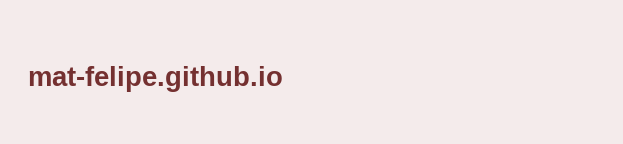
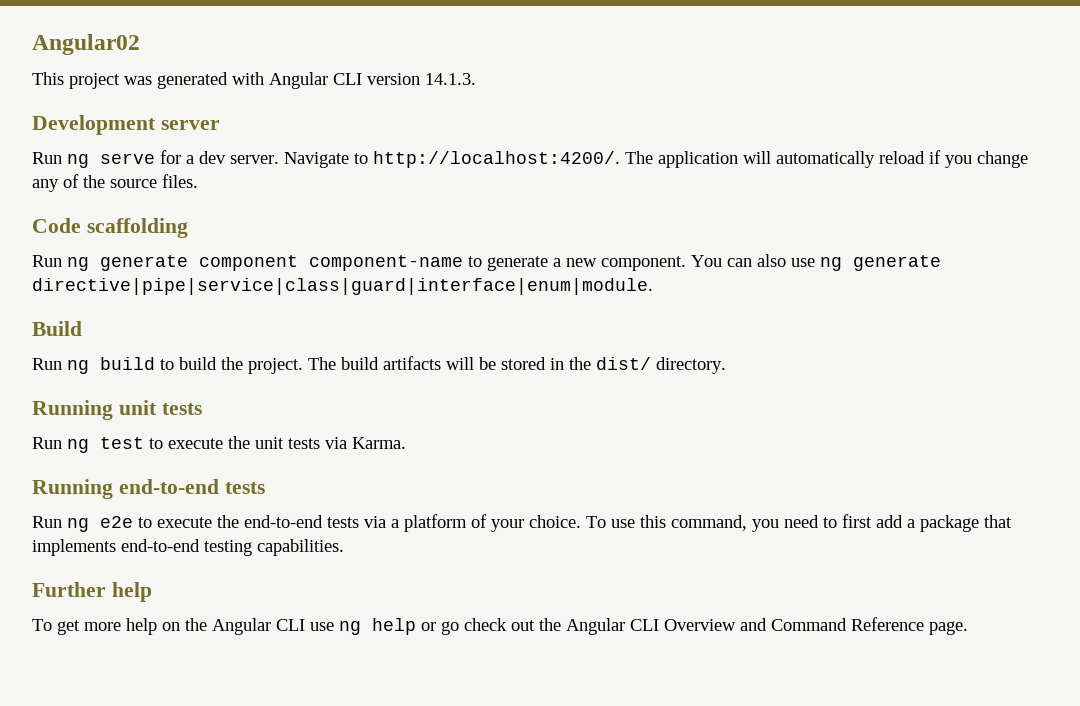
- mat-felipe.github.io
+ Angular02
+ This project was generated with Angular CLI version 14.1.3.
+ Development server
+ Run ng serve for a dev server. Navigate to http://localhost:4200/. The application will automatically reload if you change any of the source files.
+ Code scaffolding
+ Run ng generate component component-name to generate a new component. You can also use ng generate directive|pipe|service|class|guard|interface|enum|module.
+ Build
+ Run ng build to build the project. The build artifacts will be stored in the dist/ directory.
+ Running unit tests
+ Run ng test to execute the unit tests via Karma.
+ Running end-to-end tests
+ Run ng e2e to execute the end-to-end tests via a platform of your choice. To use this command, you need to first add a package that implements end-to-end testing capabilities.
+ Further help
+ To get more help on the Angular CLI use ng help or go check out the Angular CLI Overview and Command Reference page.

